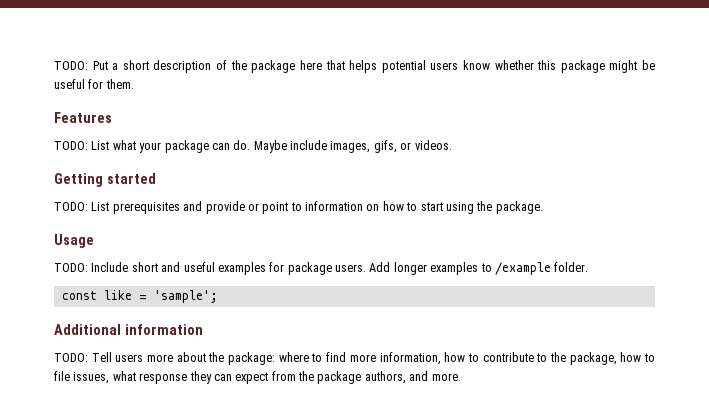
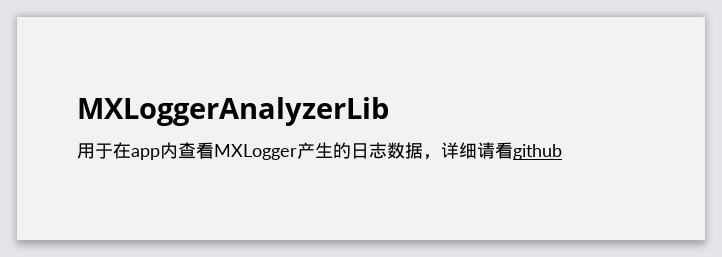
- TODO: Put a short description of the package here that helps potential users know whether this package might be useful for them.
- Features
- TODO: List what your package can do. Maybe include images, gifs, or videos.
- Getting started
- TODO: List prerequisites and provide or point to information on how to start using the package.
- Usage
- TODO: Include short and useful examples for package users. Add longer examples to /example folder.
- const like = 'sample';
- Additional information
- TODO: Tell users more about the package: where to find more information, how to contribute to the package, how to file issues, what response they can expect from the package authors, and more.
+ MXLoggerAnalyzerLib
+ 用于在app内查看MXLogger产生的日志数据，详细请看github

